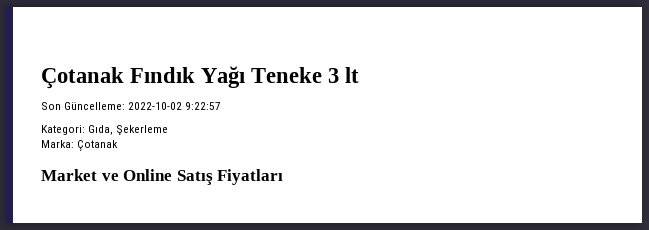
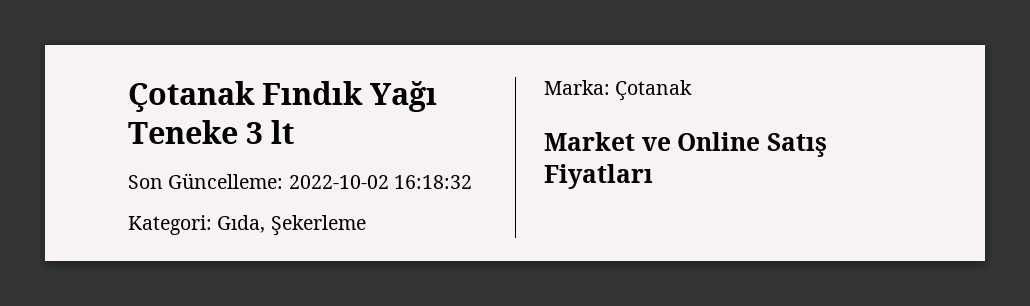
- Son Güncelleme: 2022-10-02 9:22:57
+ Son Güncelleme: 2022-10-02 16:18:32

